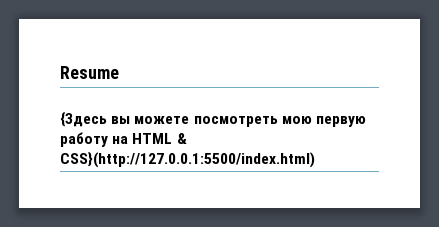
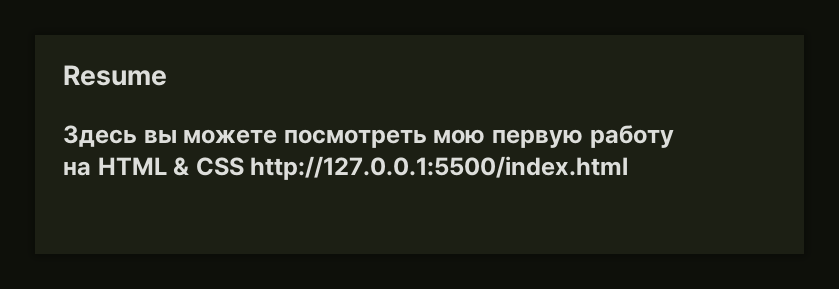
- {Здесь вы можете посмотреть мою первую работу на HTML & CSS}(http://127.0.0.1:5500/index.html)
+ Здесь вы можете посмотреть мою первую работу на HTML & CSS http://127.0.0.1:5500/index.html

